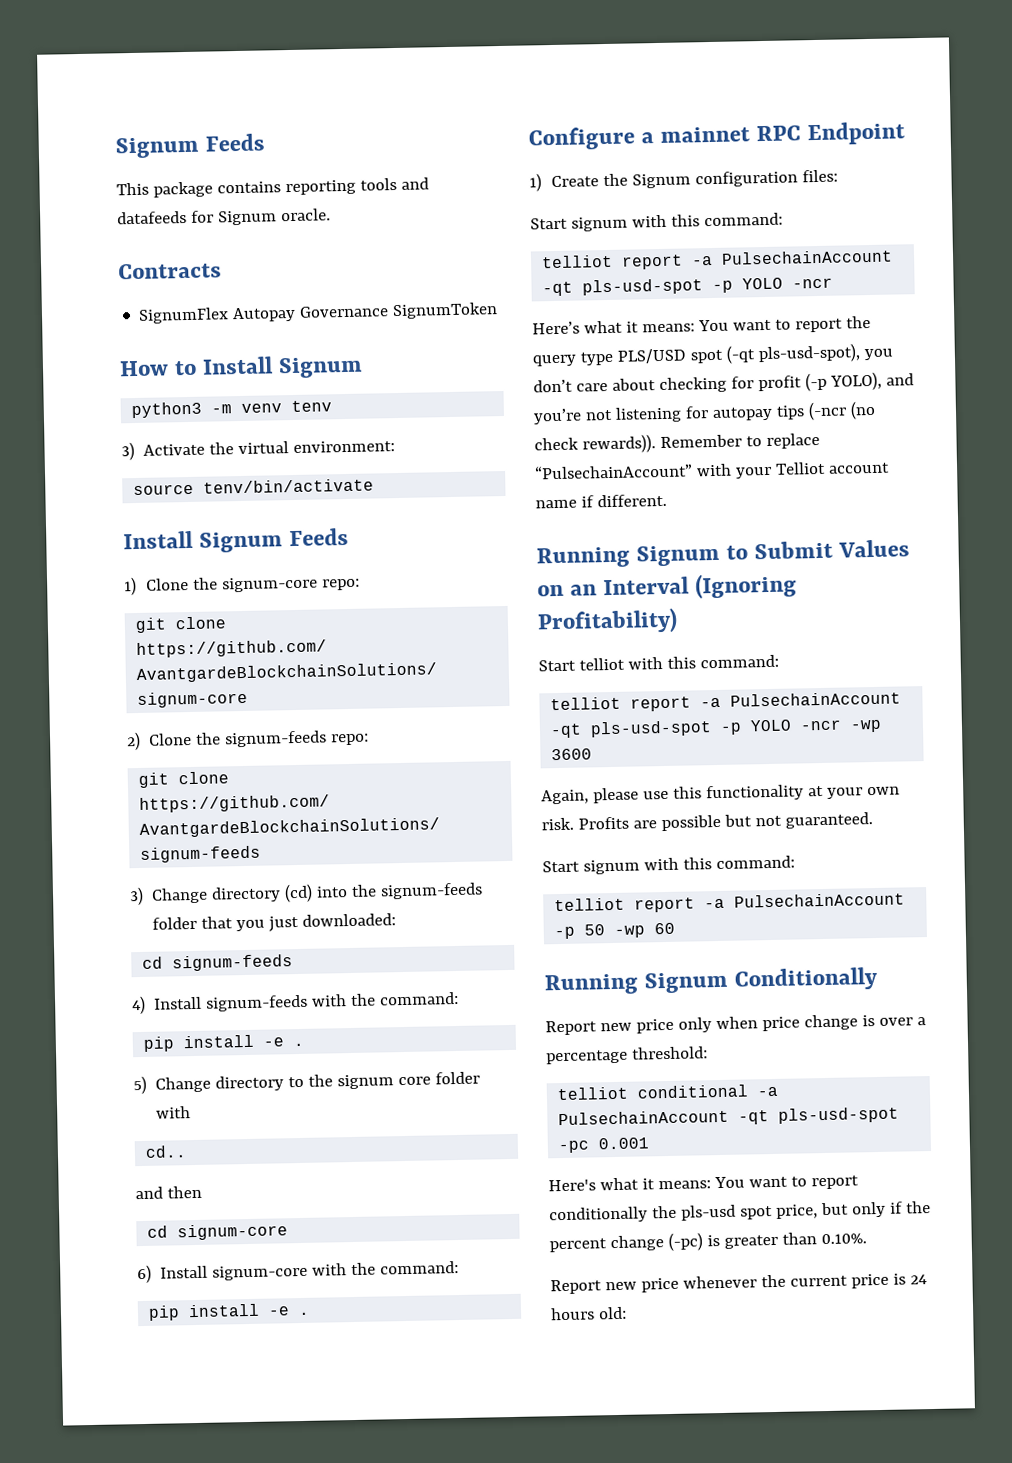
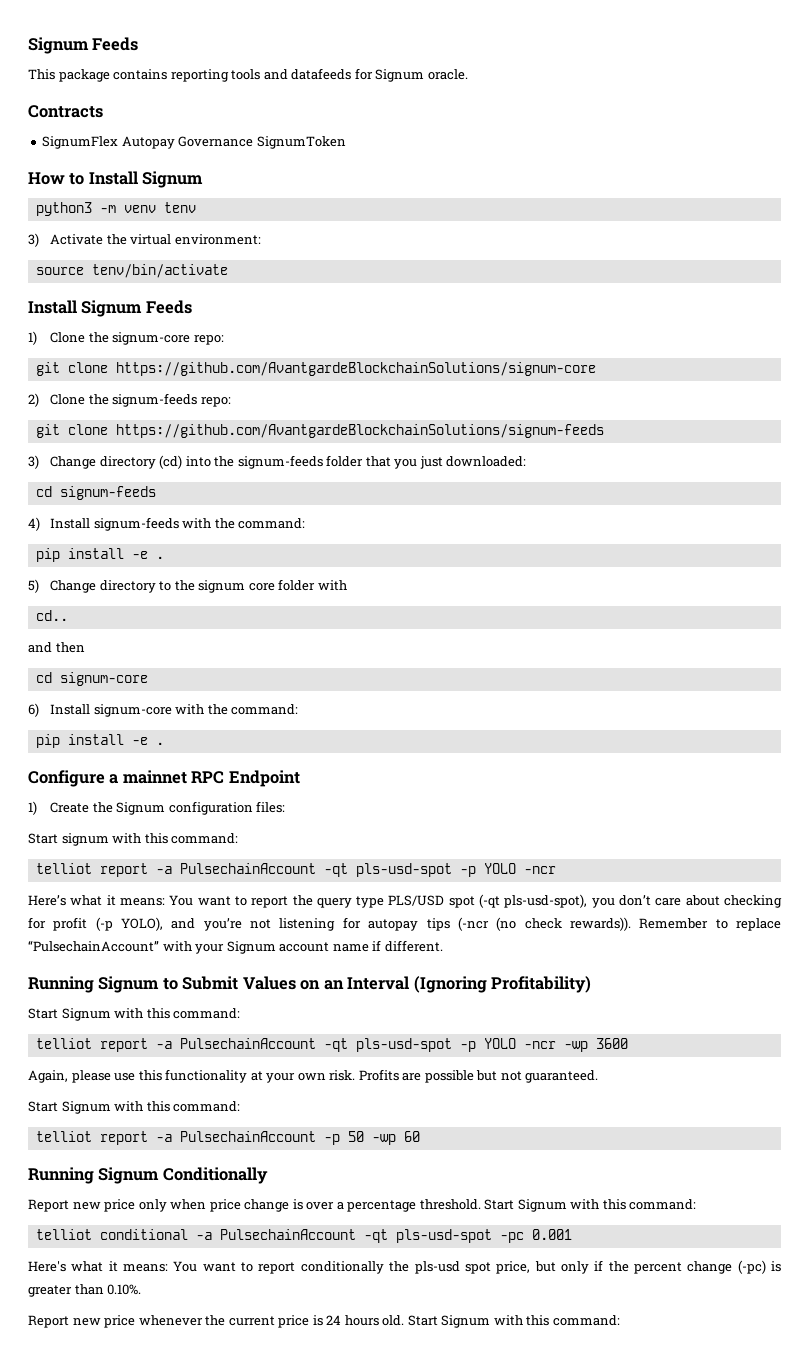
- Remember to replace “PulsechainAccount” with your Telliot account name if different.
+ Remember to replace “PulsechainAccount” with your Signum account name if different.
  Running Signum to Submit Values on an Interval (Ignoring Profitability)
- Start telliot with this command:
+ Start Signum with this command:
  Profits are possible but not guaranteed.
- Start signum with this command:
+ Start Signum with this command:
- Report new price only when price change is over a percentage threshold:
+ Report new price only when price change is over a percentage threshold. Start Signum with this command:
- Report new price whenever the current price is 24 hours old:
+ Report new price whenever the current price is 24 hours old. Start Signum with this command:

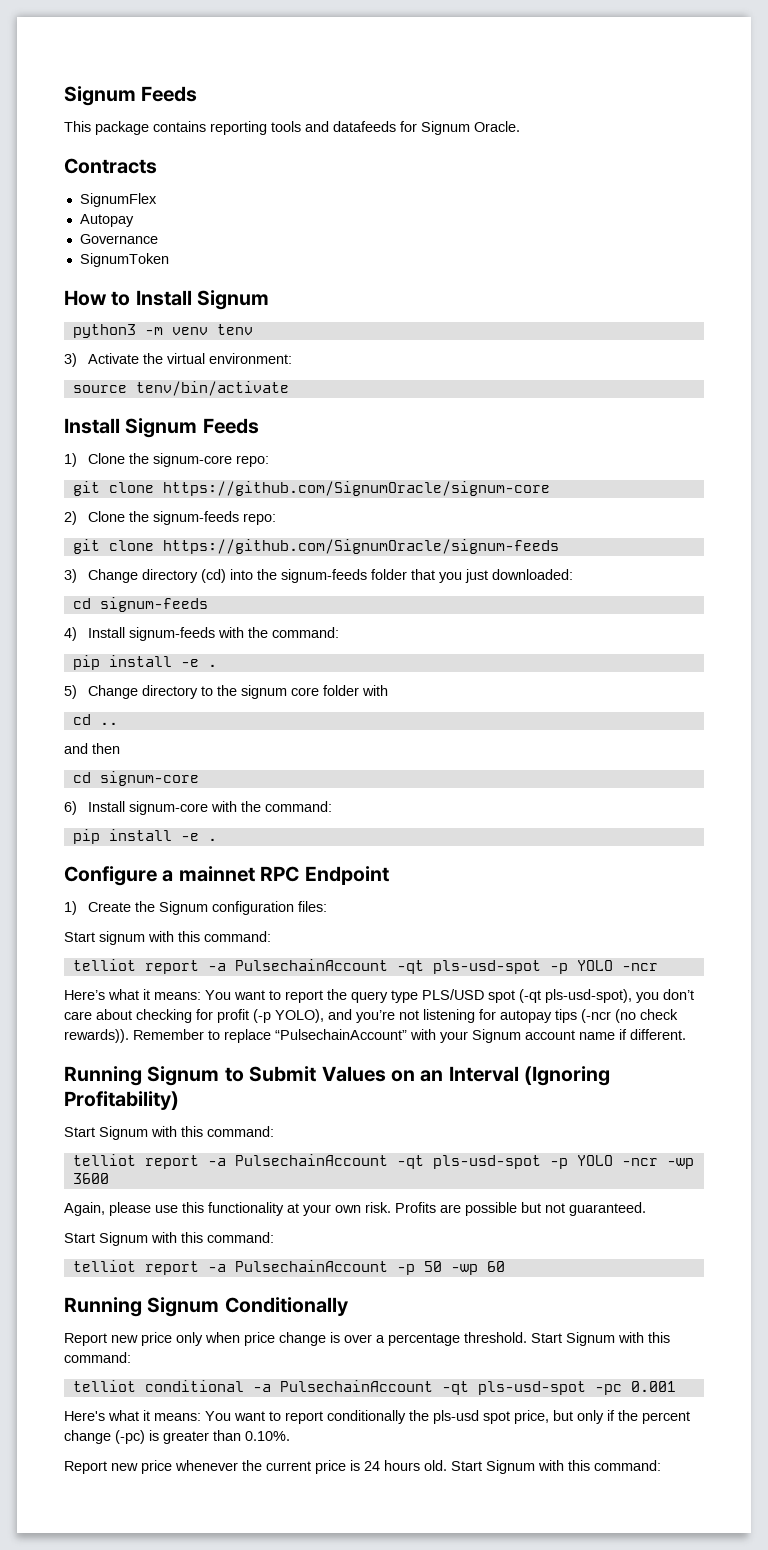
- This package contains reporting tools and datafeeds for Signum oracle.
+ This package contains reporting tools and datafeeds for Signum Oracle.
- SignumFlex Autopay Governance SignumToken
+ SignumFlex
+ Autopay
+ Governance
+ SignumToken
- git clone https://github.com/AvantgardeBlockchainSolutions/signum-core
+ git clone https://github.com/SignumOracle/signum-core
- git clone https://github.com/AvantgardeBlockchainSolutions/signum-feeds
+ git clone https://github.com/SignumOracle/signum-feeds
- cd..
+ cd ..

